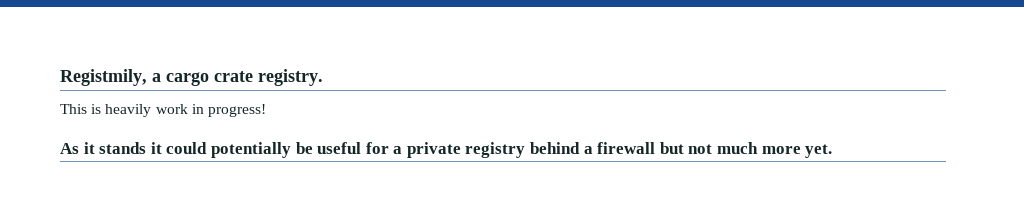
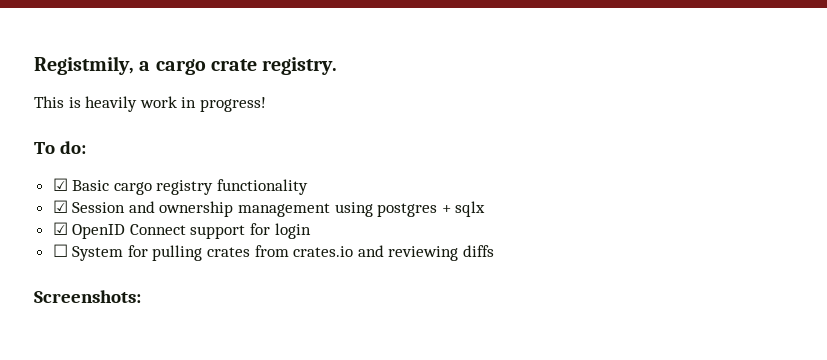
- As it stands it could potentially be useful for a private registry behind a firewall but not much more yet.
+ To do:
+ ☑ Basic cargo registry functionality
+ ☑ Session and ownership management using postgres + sqlx
+ ☑ OpenID Connect support for login
+ ☐ System for pulling crates from crates.io and reviewing diffs
+ Screenshots:

